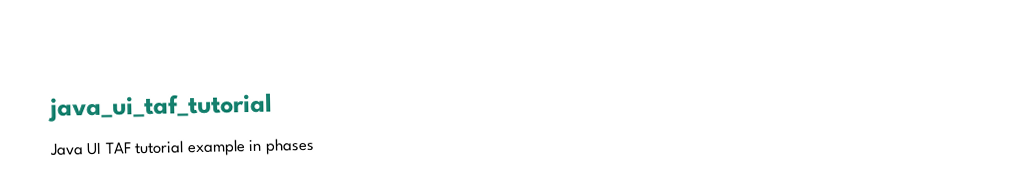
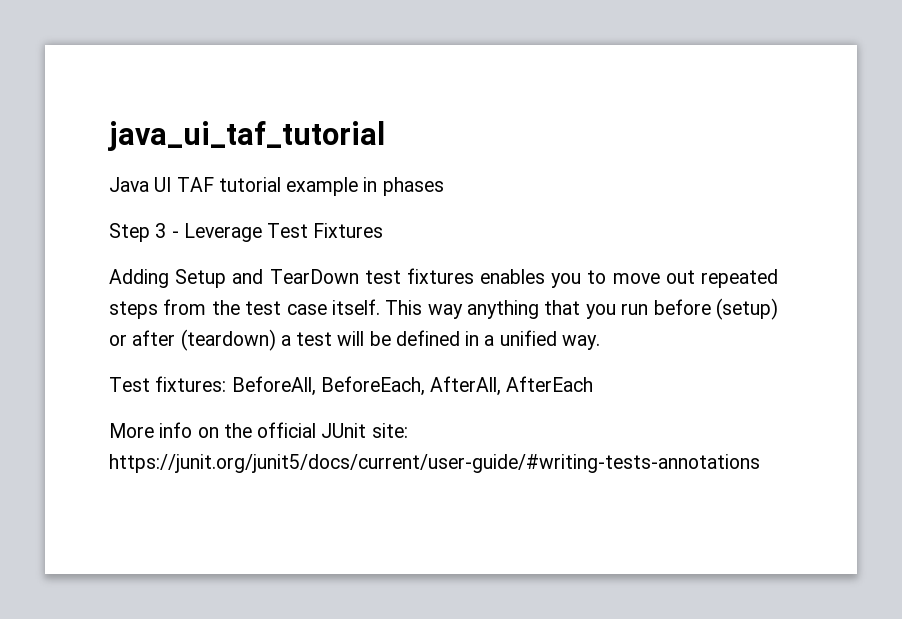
+ Step 3 - Leverage Test Fixtures
+ Adding Setup and TearDown test fixtures enables you to move out repeated steps from the test case itself. This way anything that you run before (setup) or after (teardown) a test will be defined in a unified way.
+ Test fixtures: BeforeAll, BeforeEach, AfterAll, AfterEach
+ More info on the official JUnit site: https://junit.org/junit5/docs/current/user-guide/#writing-tests-annotations

